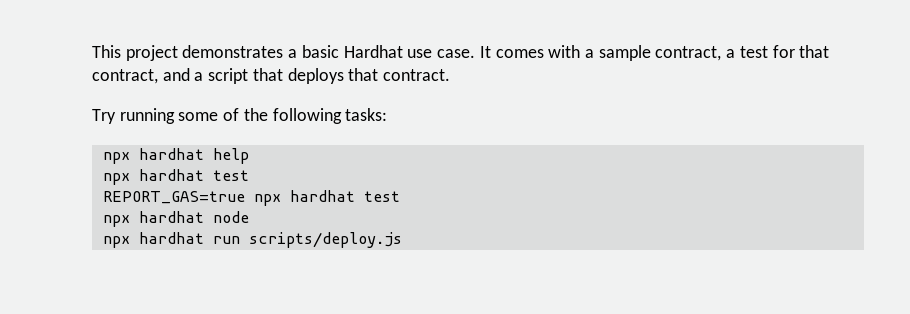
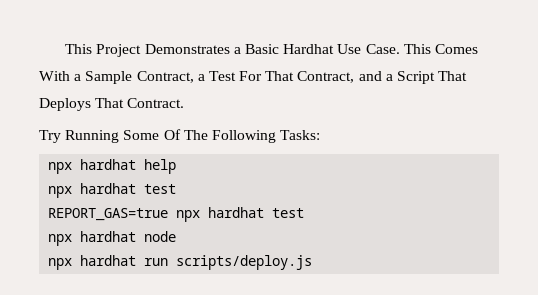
- This project demonstrates a basic Hardhat use case. It comes with a sample contract, a test for that contract, and a script that deploys that contract.
- Try running some of the following tasks:
+ This Project Demonstrates a Basic Hardhat Use Case. This Comes With a Sample Contract, a Test For That Contract, and a Script That Deploys That Contract.
+ Try Running Some Of The Following Tasks:

